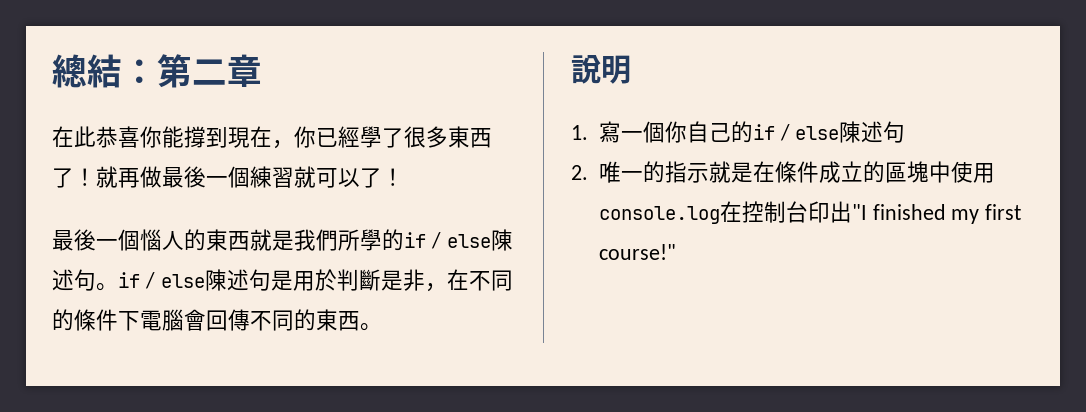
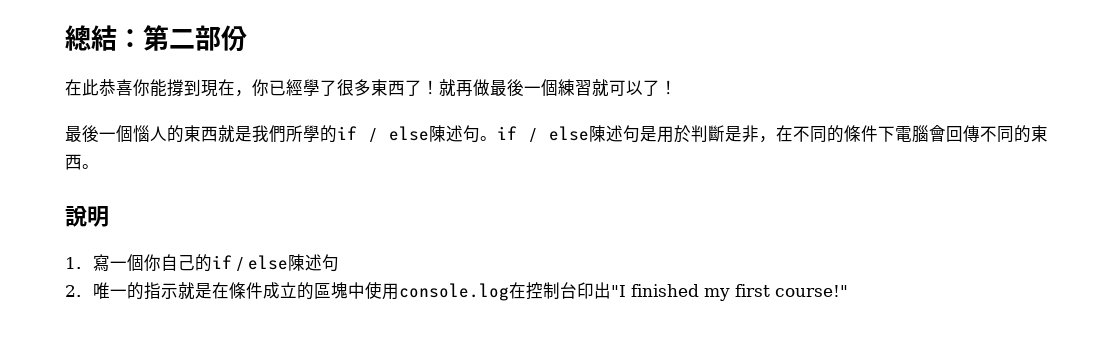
- 總結：第二章
+ 總結：第二部份

